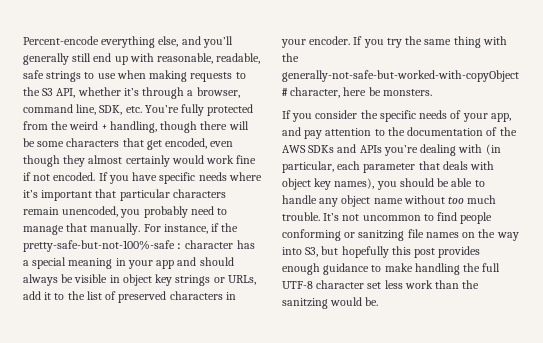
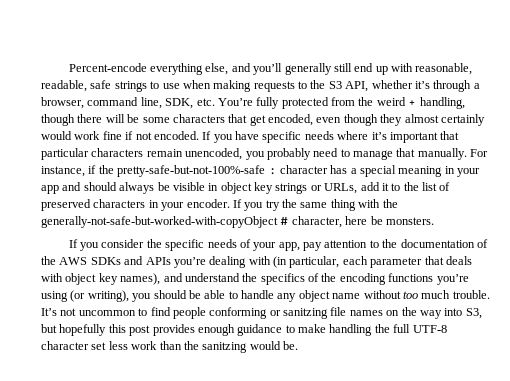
- If you consider the specific needs of your app, and pay attention to the documentation of the AWS SDKs and APIs you’re dealing with (in particular, each parameter that deals with object key names), you should be able to handle any object name without too much trouble.
+ If you consider the specific needs of your app, pay attention to the documentation of the AWS SDKs and APIs you’re dealing with (in particular, each parameter that deals with object key names), and understand the specifics of the encoding functions you’re using (or writing), you should be able to handle any object name without too much trouble.

